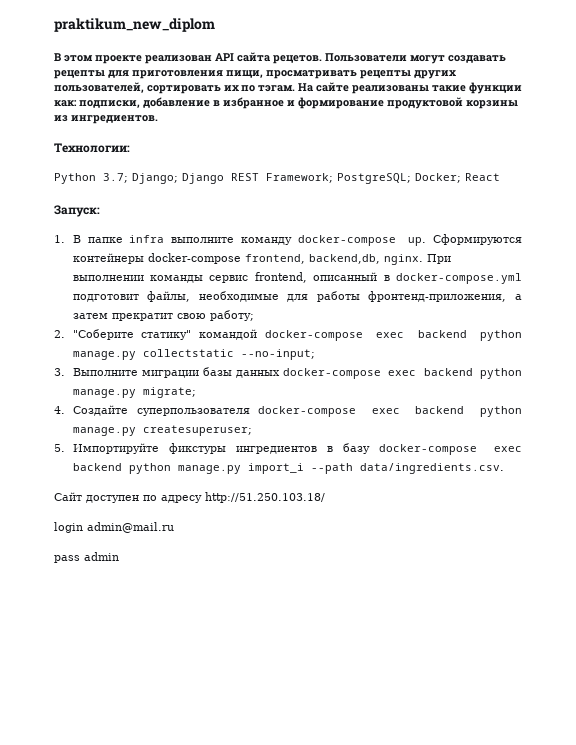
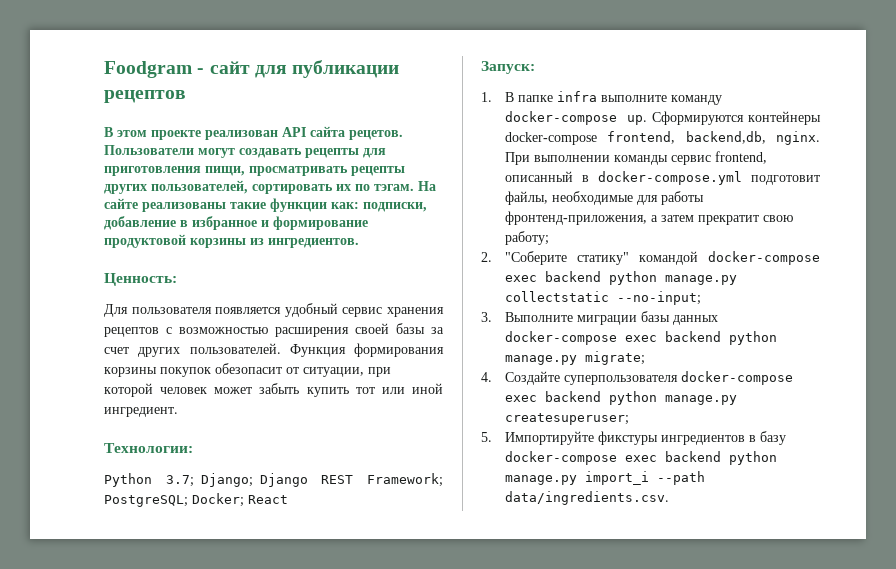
- praktikum_new_diplom
+ Foodgram - сайт для публикации рецептов
+ Ценность:
+ Для пользователя появляется удобный сервис хранения рецептов с возможностью расширения своей базы за счет других пользователей. Функция формирования корзины покупок обезопасит от ситуации, при которой человек может забыть купить тот или иной ингредиент.
- Сайт доступен по адресу http://51.250.103.18/
- login admin@mail.ru
- pass admin

